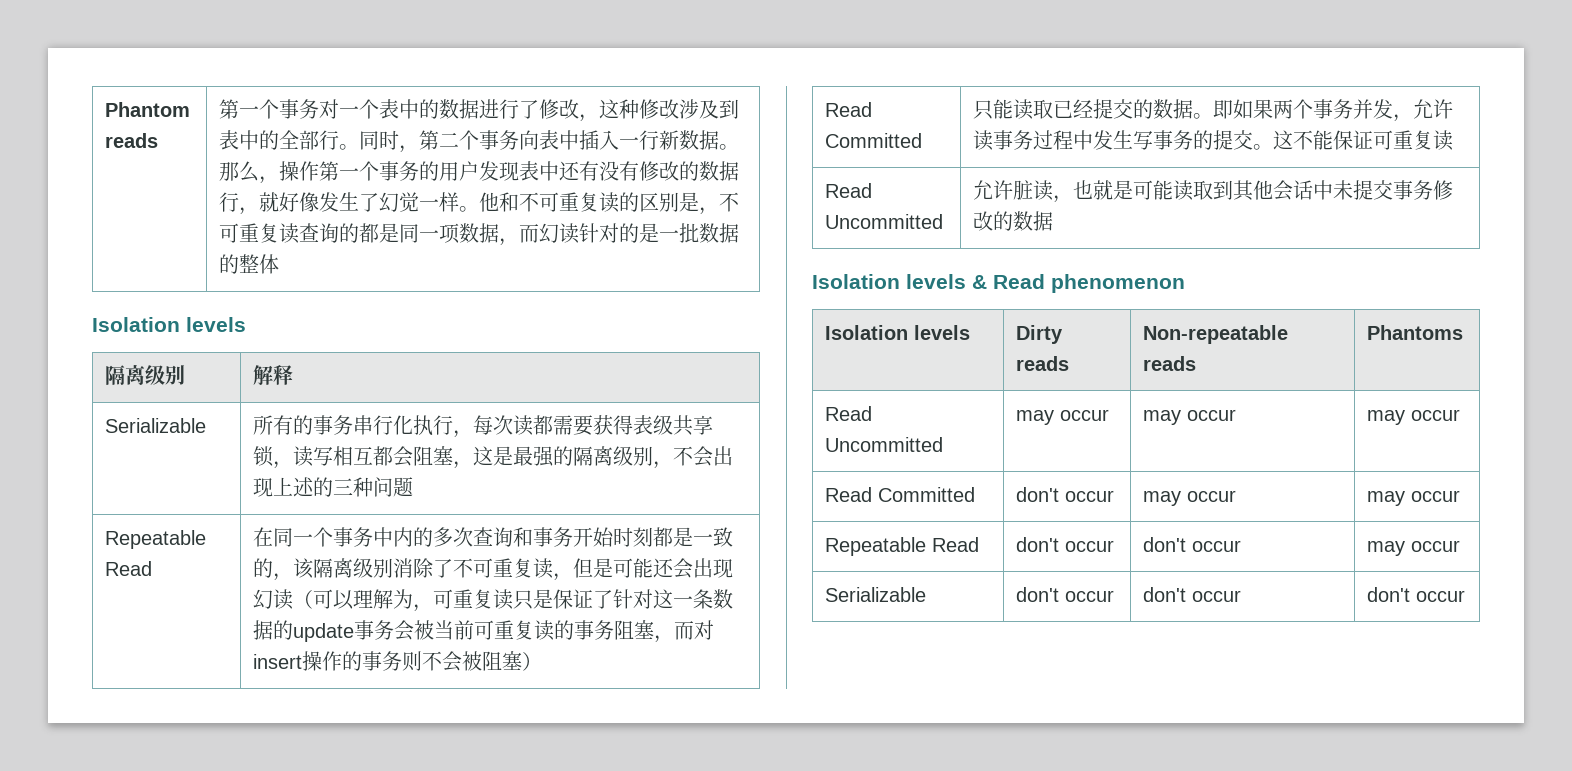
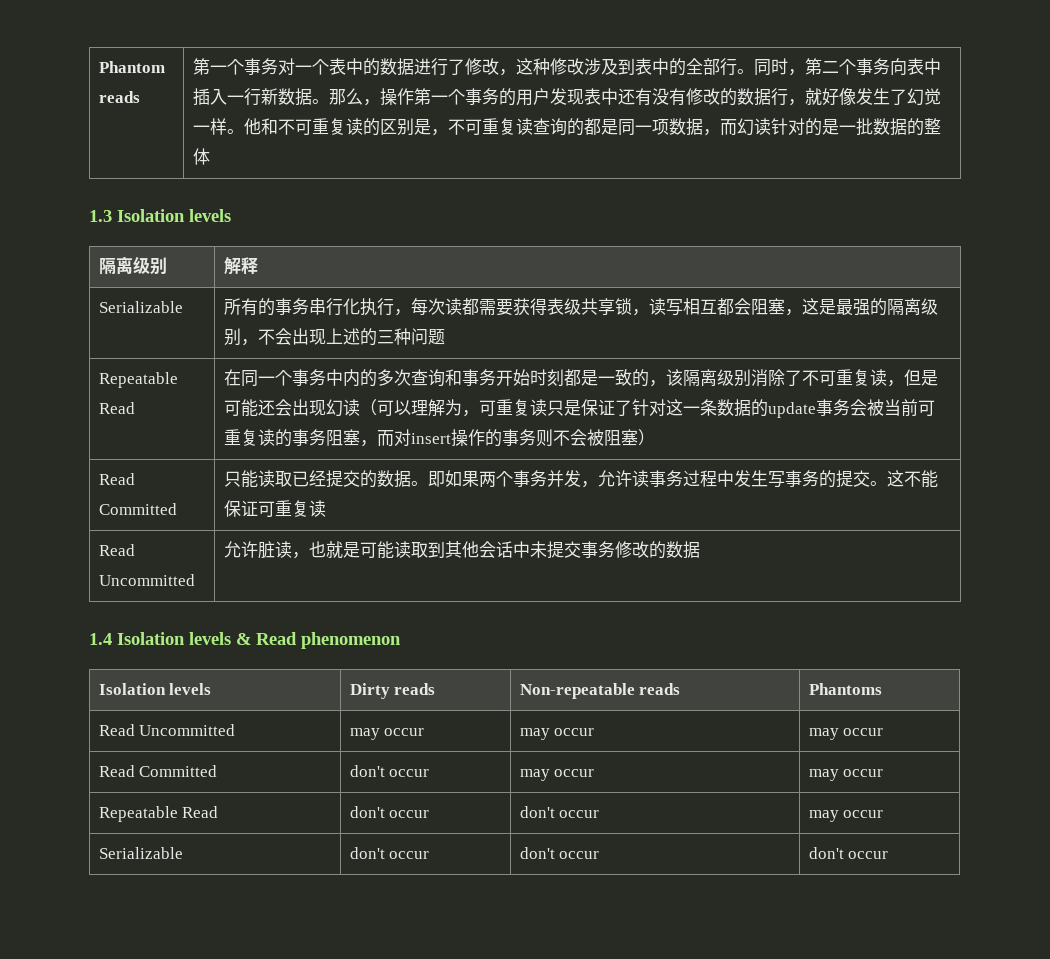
  他和不可重复读的区别是，不可重复读查询的都是同一项数据，而幻读针对的是一批数据的整体
- Isolation levels
+ 1.3 Isolation levels
- Isolation levels & Read phenomenon
+ 1.4 Isolation levels & Read phenomenon

